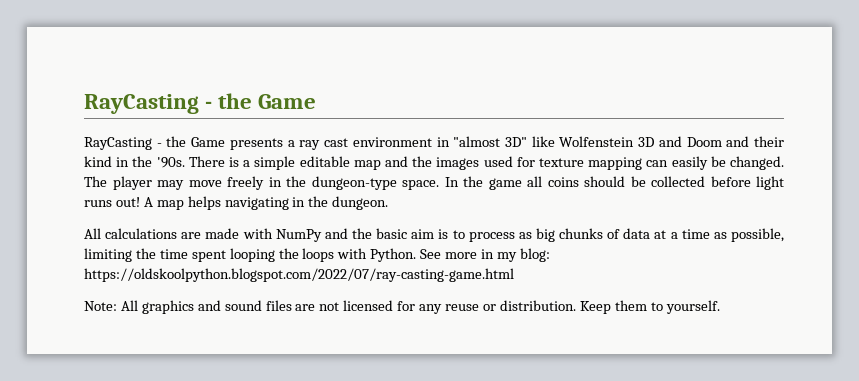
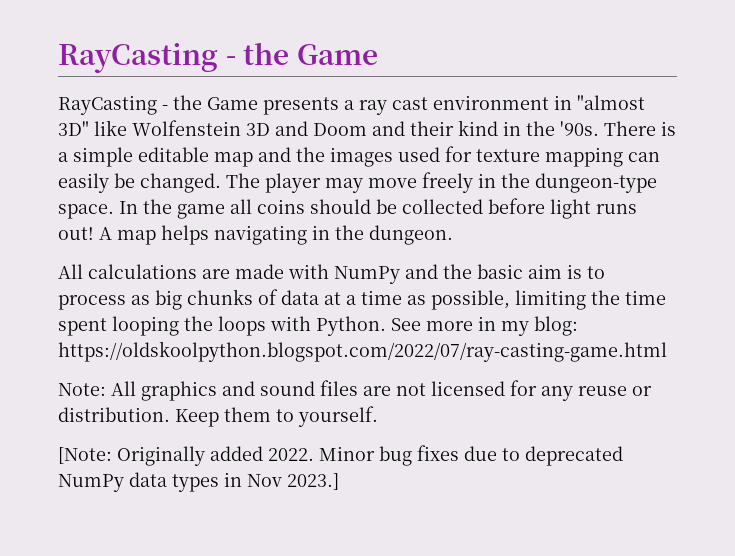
+ [Note: Originally added 2022. Minor bug fixes due to deprecated NumPy data types in Nov 2023.]

